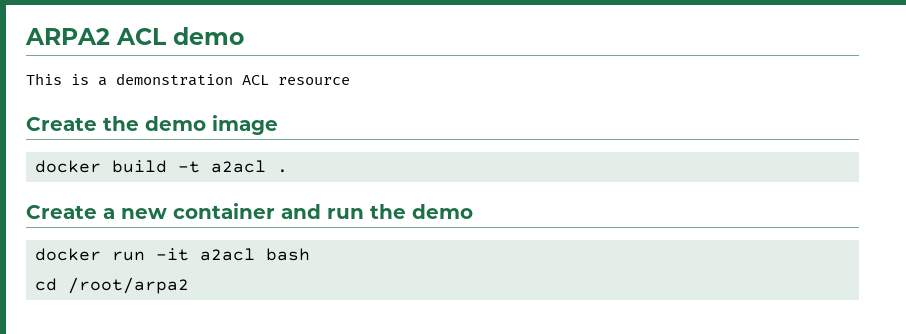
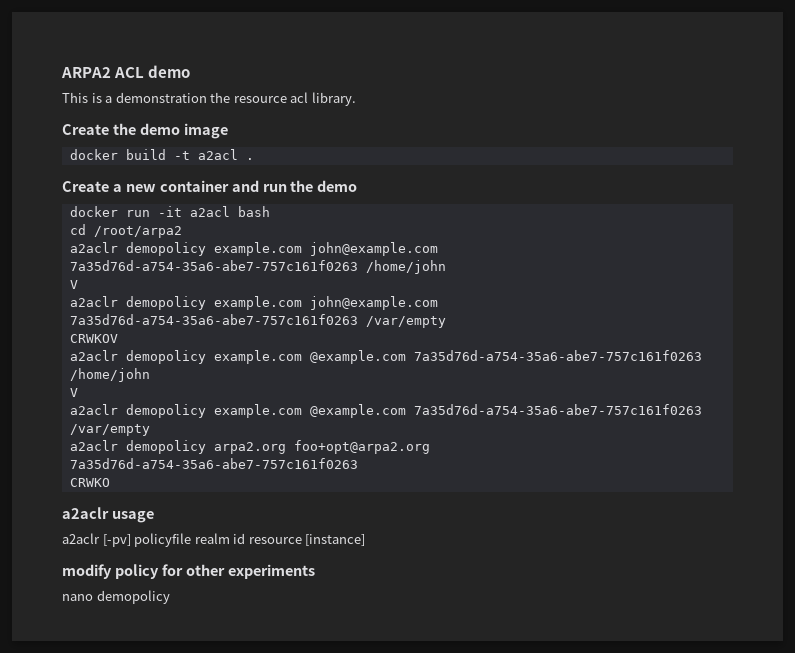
- This is a demonstration ACL resource
+ This is a demonstration the resource acl library.
+ a2aclr demopolicy example.com john@example.com 7a35d76d-a754-35a6-abe7-757c161f0263 /home/john
+ V
+ a2aclr demopolicy example.com john@example.com 7a35d76d-a754-35a6-abe7-757c161f0263 /var/empty
+ CRWKOV
+ a2aclr demopolicy example.com @example.com 7a35d76d-a754-35a6-abe7-757c161f0263 /home/john
+ V
+ a2aclr demopolicy example.com @example.com 7a35d76d-a754-35a6-abe7-757c161f0263 /var/empty
+ a2aclr demopolicy arpa2.org foo+opt@arpa2.org 7a35d76d-a754-35a6-abe7-757c161f0263
+ CRWKO
+ a2aclr usage
+ a2aclr [-pv] policyfile realm id resource [instance]
+ modify policy for other experiments
+ nano demopolicy

